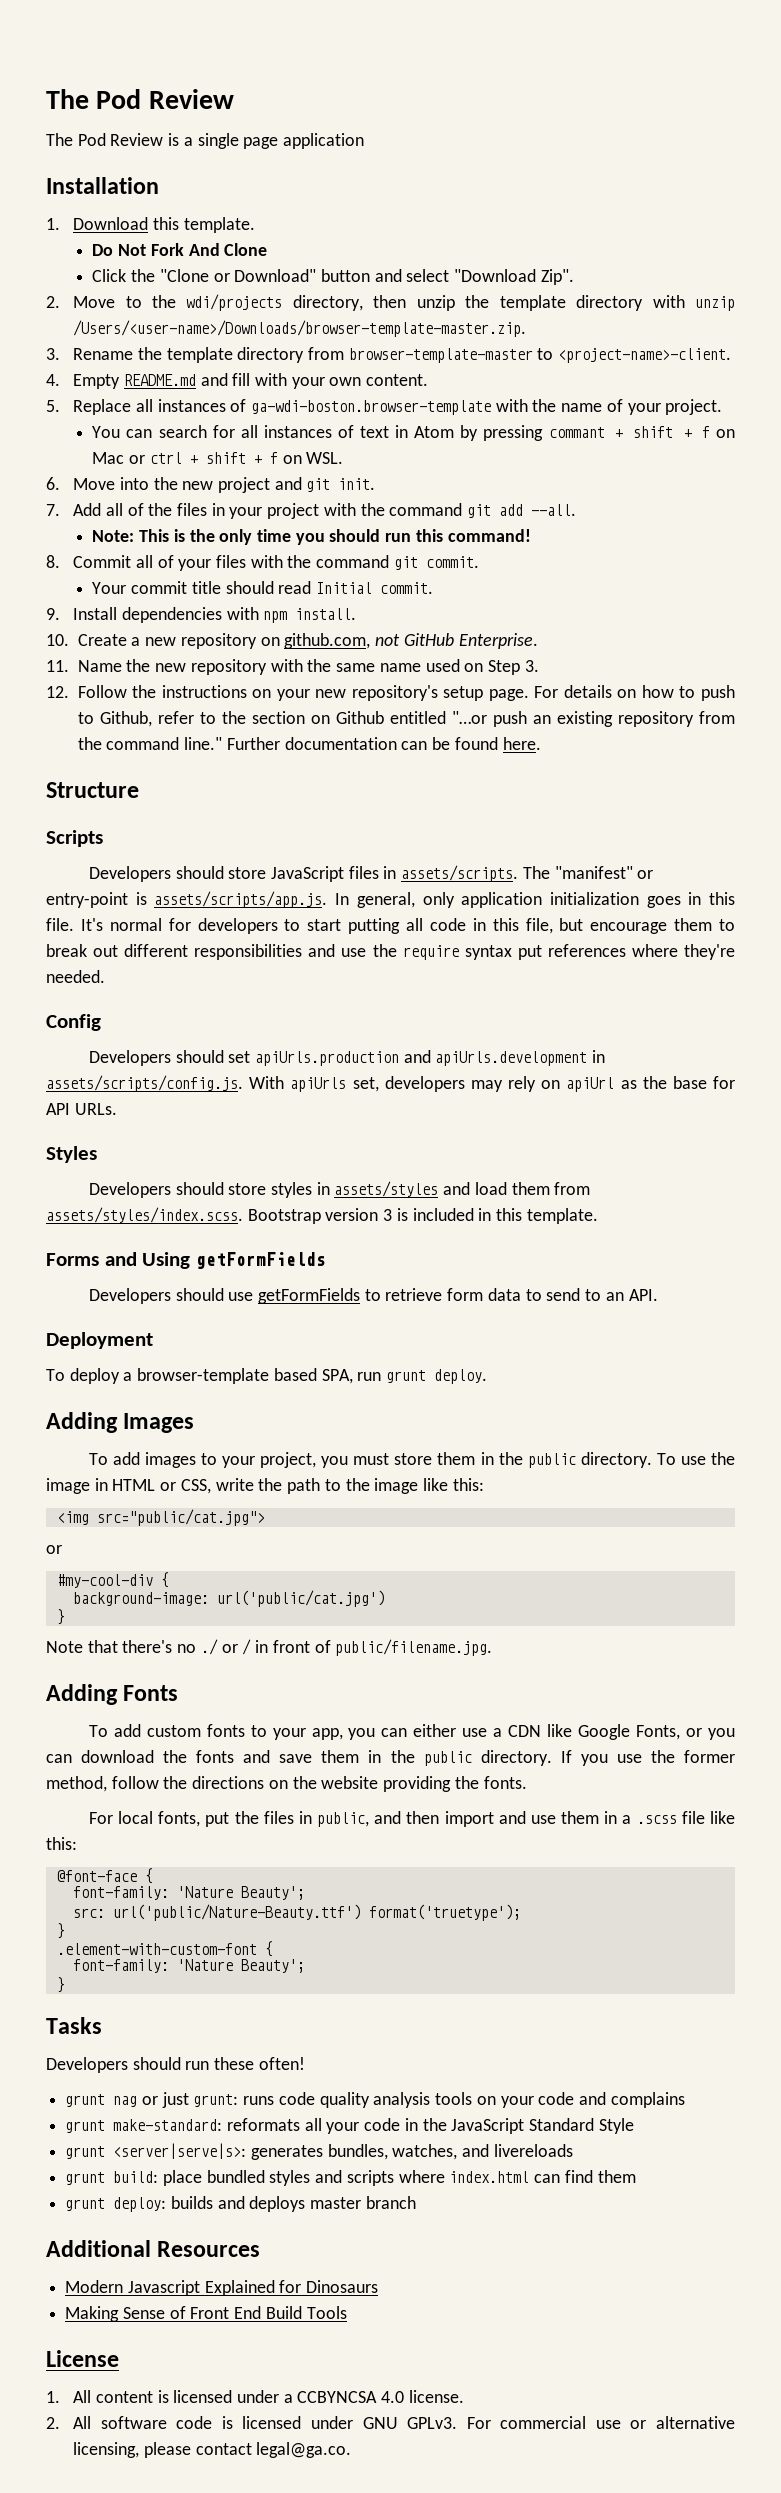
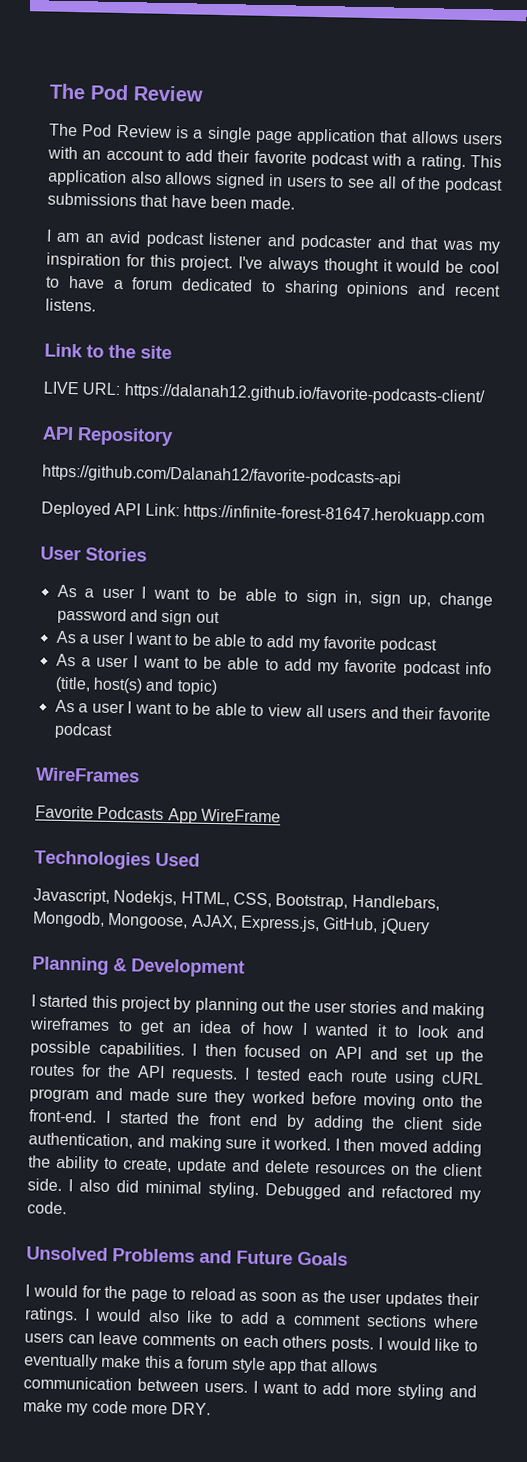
- The Pod Review is a single page application
- Installation
- 1. Download this template.
- Do Not Fork And Clone
- Click the "Clone or Download" button and select "Download Zip".
- 2. Move to the wdi/projects directory, then unzip the template directory with unzip /Users/<user-name>/Downloads/browser-template-master.zip.
- 3. Rename the template directory from browser-template-master to <project-name>-client.
- 4. Empty README.md and fill with your own content.
- 5. Replace all instances of ga-wdi-boston.browser-template with the name of your project.
- You can search for all instances of text in Atom by pressing commant + shift + f on Mac or ctrl + shift + f on WSL.
- 6. Move into the new project and git init.
- 7. Add all of the files in your project with the command git add --all.
- Note: This is the only time you should run this command!
- 8. Commit all of your files with the command git commit.
- Your commit title should read Initial commit.
- 9. Install dependencies with npm install.
- 10. Create a new repository on github.com, not GitHub Enterprise.
- 11. Name the new repository with the same name used on Step 3.
- 12. Follow the instructions on your new repository's setup page. For details on how to push to Github, refer to the section on Github entitled "…or push an existing repository from the command line." Further documentation can be found here.
- Structure
- Scripts
- Developers should store JavaScript files in assets/scripts. The "manifest" or entry-point is assets/scripts/app.js. In general, only application initialization goes in this file. It's normal for developers to start putting all code in this file, but encourage them to break out different responsibilities and use the require syntax put references where they're needed.
- Config
- Developers should set apiUrls.production and apiUrls.development in assets/scripts/config.js. With apiUrls set, developers may rely on apiUrl as the base for API URLs.
- Styles
- Developers should store styles in assets/styles and load them from assets/styles/index.scss. Bootstrap version 3 is included in this template.
- Forms and Using getFormFields
- Developers should use getFormFields to retrieve form data to send to an API.
- Deployment
- To deploy a browser-template based SPA, run grunt deploy.
- Adding Images
- To add images to your project, you must store them in the public directory. To use the image in HTML or CSS, write the path to the image like this:
- <img src="public/cat.jpg">
- or
- #my-cool-div {
- background-image: url('public/cat.jpg')
- }
- Note that there's no ./ or / in front of public/filename.jpg.
- Adding Fonts
- To add custom fonts to your app, you can either use a CDN like Google Fonts, or you can download the fonts and save them in the public directory. If you use the former method, follow the directions on the website providing the fonts.
- For local fonts, put the files in public, and then import and use them in a .scss file like this:
- @font-face {
- font-family: 'Nature Beauty';
- src: url('public/Nature-Beauty.ttf') format('truetype');
- }
- .element-with-custom-font {
- font-family: 'Nature Beauty';
- }
- Tasks
- Developers should run these often!
- grunt nag or just grunt: runs code quality analysis tools on your code and complains
- grunt make-standard: reformats all your code in the JavaScript Standard Style
- grunt <server|serve|s>: generates bundles, watches, and livereloads
- grunt build: place bundled styles and scripts where index.html can find them
- grunt deploy: builds and deploys master branch
- Additional Resources
- Modern Javascript Explained for Dinosaurs
- Making Sense of Front End Build Tools
- License
- 1. All content is licensed under a CCBYNCSA 4.0 license.
- 2. All software code is licensed under GNU GPLv3. For commercial use or alternative licensing, please contact legal@ga.co.
+ The Pod Review is a single page application that allows users with an account to add their favorite podcast with a rating. This application also allows signed in users to see all of the podcast submissions that have been made.
+ I am an avid podcast listener and podcaster and that was my inspiration for this project. I've always thought it would be cool to have a forum dedicated to sharing opinions and recent listens.
+ Link to the site
+ LIVE URL: https://dalanah12.github.io/favorite-podcasts-client/
+ API Repository
+ https://github.com/Dalanah12/favorite-podcasts-api
+ Deployed API Link: https://infinite-forest-81647.herokuapp.com
+ User Stories
+ As a user I want to be able to sign in, sign up, change password and sign out
+ As a user I want to be able to add my favorite podcast
+ As a user I want to be able to add my favorite podcast info (title, host(s) and topic)
+ As a user I want to be able to view all users and their favorite podcast
+ WireFrames
+ Favorite Podcasts App WireFrame
+ Technologies Used
+ Javascript, Nodekjs, HTML, CSS, Bootstrap, Handlebars, Mongodb, Mongoose, AJAX, Express.js, GitHub, jQuery
+ Planning & Development
+ I started this project by planning out the user stories and making wireframes to get an idea of how I wanted it to look and possible capabilities. I then focused on API and set up the routes for the API requests. I tested each route using cURL program and made sure they worked before moving onto the front-end. I started the front end by adding the client side authentication, and making sure it worked. I then moved adding the ability to create, update and delete resources on the client side. I also did minimal styling. Debugged and refactored my code.
+ Unsolved Problems and Future Goals
+ I would for the page to reload as soon as the user updates their ratings. I would also like to add a comment sections where users can leave comments on each others posts. I would like to eventually make this a forum style app that allows communication between users. I want to add more styling and make my code more DRY.

